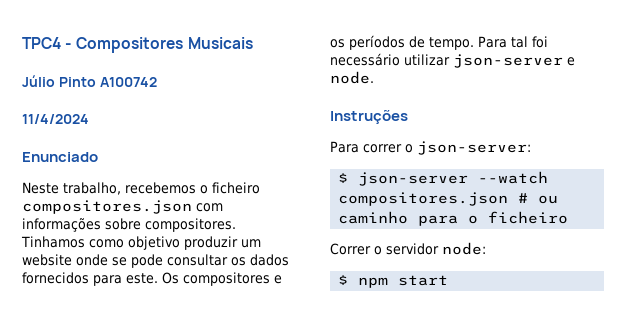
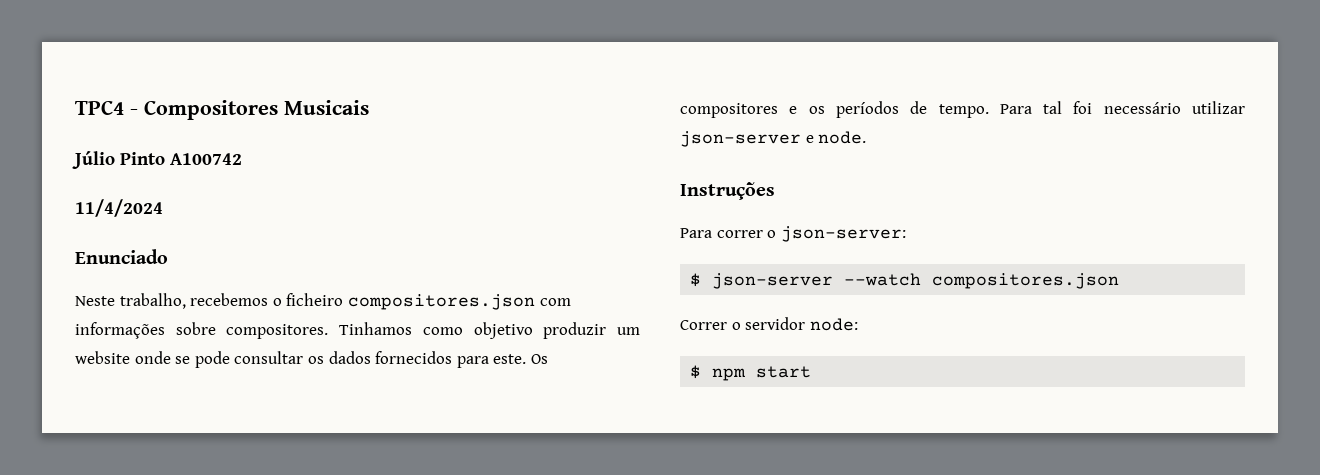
- $ json-server --watch compositores.json # ou caminho para o ficheiro
+ $ json-server --watch compositores.json

